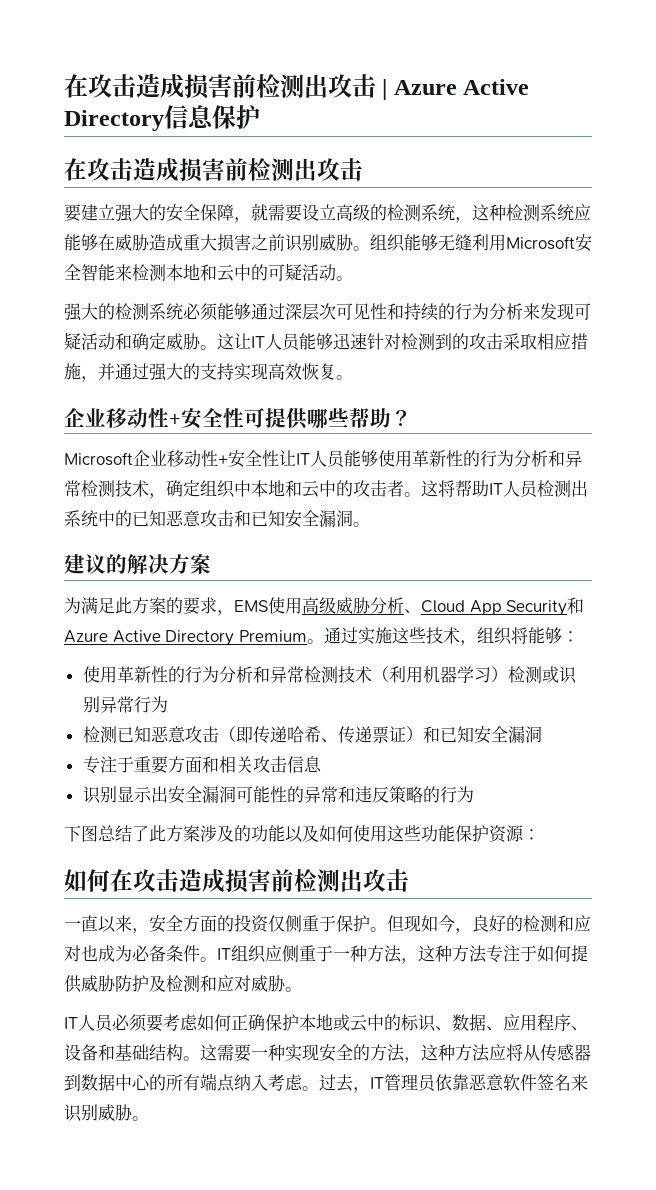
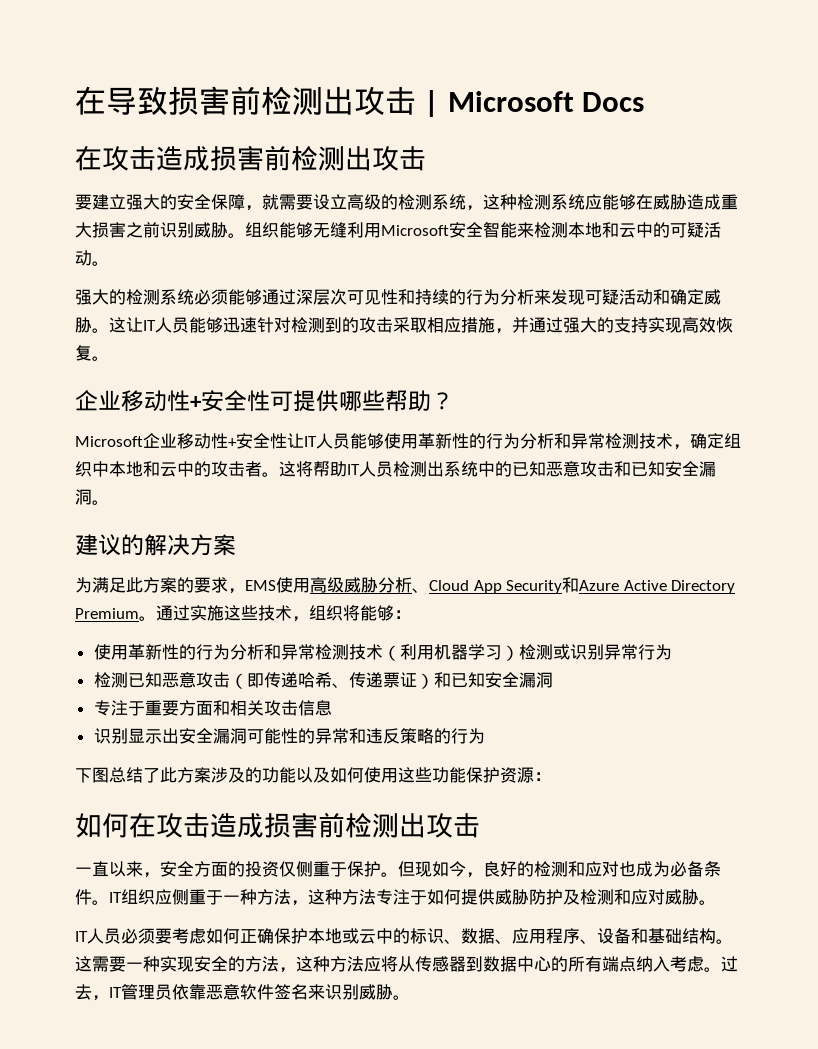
- 在攻击造成损害前检测出攻击 | Azure Active Directory信息保护
+ 在导致损害前检测出攻击 | Microsoft Docs

